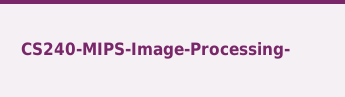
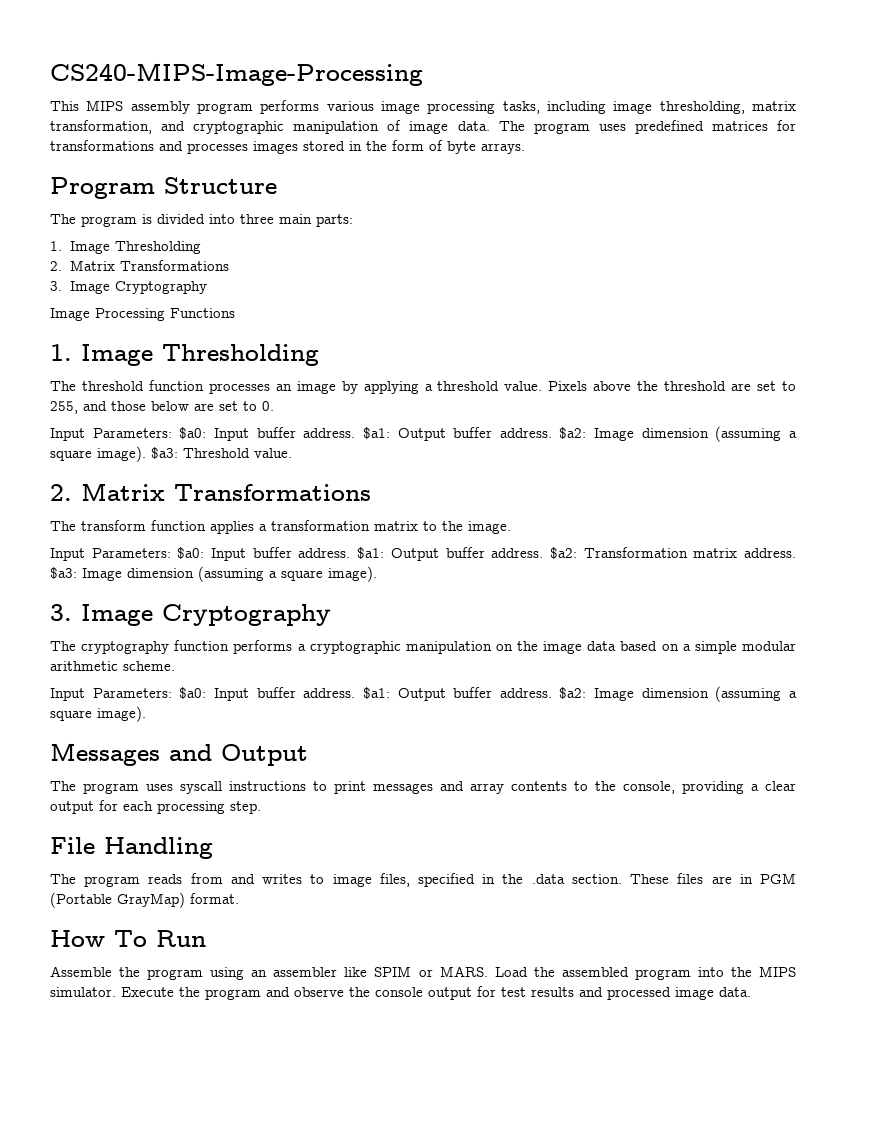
- CS240-MIPS-Image-Processing-
+ CS240-MIPS-Image-Processing
+ This MIPS assembly program performs various image processing tasks, including image thresholding, matrix transformation, and cryptographic manipulation of image data. The program uses predefined matrices for transformations and processes images stored in the form of byte arrays.
+ Program Structure
+ The program is divided into three main parts:
+ 1. Image Thresholding
+ 2. Matrix Transformations
+ 3. Image Cryptography
+ Image Processing Functions
+ 1. Image Thresholding
+ The threshold function processes an image by applying a threshold value. Pixels above the threshold are set to 255, and those below are set to 0.
+ Input Parameters: $a0: Input buffer address. $a1: Output buffer address. $a2: Image dimension (assuming a square image). $a3: Threshold value.
+ 2. Matrix Transformations
+ The transform function applies a transformation matrix to the image.
+ Input Parameters: $a0: Input buffer address. $a1: Output buffer address. $a2: Transformation matrix address. $a3: Image dimension (assuming a square image).
+ 3. Image Cryptography
+ The cryptography function performs a cryptographic manipulation on the image data based on a simple modular arithmetic scheme.
+ Input Parameters: $a0: Input buffer address. $a1: Output buffer address. $a2: Image dimension (assuming a square image).
+ Messages and Output
+ The program uses syscall instructions to print messages and array contents to the console, providing a clear output for each processing step.
+ File Handling
+ The program reads from and writes to image files, specified in the .data section. These files are in PGM (Portable GrayMap) format.
+ How To Run
+ Assemble the program using an assembler like SPIM or MARS. Load the assembled program into the MIPS simulator. Execute the program and observe the console output for test results and processed image data.

